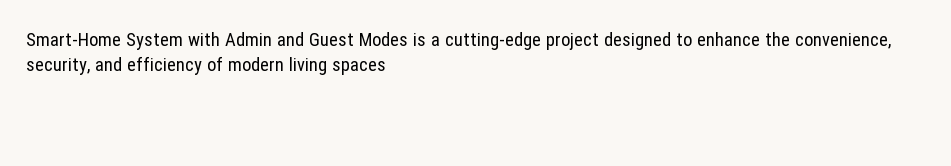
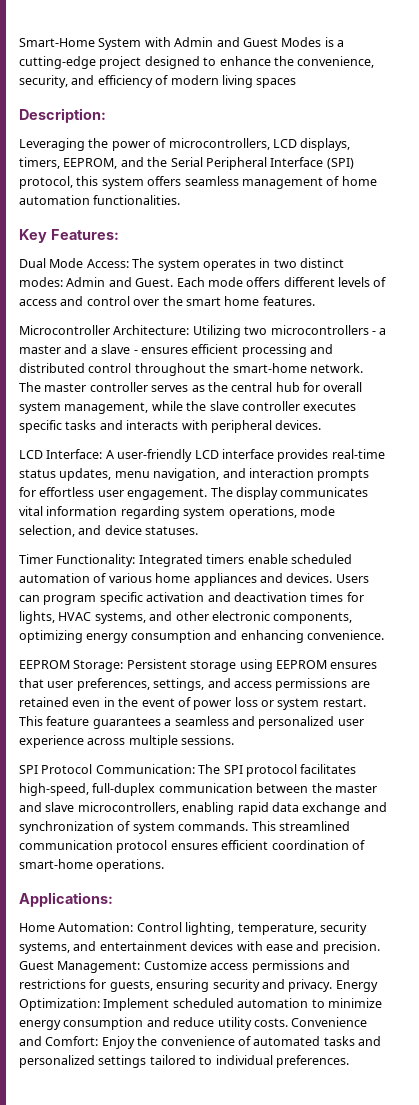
+ Description:
+ Leveraging the power of microcontrollers, LCD displays, timers, EEPROM, and the Serial Peripheral Interface (SPI) protocol, this system offers seamless management of home automation functionalities.
+ Key Features:
+ Dual Mode Access: The system operates in two distinct modes: Admin and Guest. Each mode offers different levels of access and control over the smart home features.
+ Microcontroller Architecture: Utilizing two microcontrollers - a master and a slave - ensures efficient processing and distributed control throughout the smart-home network. The master controller serves as the central hub for overall system management, while the slave controller executes specific tasks and interacts with peripheral devices.
+ LCD Interface: A user-friendly LCD interface provides real-time status updates, menu navigation, and interaction prompts for effortless user engagement. The display communicates vital information regarding system operations, mode selection, and device statuses.
+ Timer Functionality: Integrated timers enable scheduled automation of various home appliances and devices. Users can program specific activation and deactivation times for lights, HVAC systems, and other electronic components, optimizing energy consumption and enhancing convenience.
+ EEPROM Storage: Persistent storage using EEPROM ensures that user preferences, settings, and access permissions are retained even in the event of power loss or system restart. This feature guarantees a seamless and personalized user experience across multiple sessions.
+ SPI Protocol Communication: The SPI protocol facilitates high-speed, full-duplex communication between the master and slave microcontrollers, enabling rapid data exchange and synchronization of system commands. This streamlined communication protocol ensures efficient coordination of smart-home operations.
+ Applications:
+ Home Automation: Control lighting, temperature, security systems, and entertainment devices with ease and precision. Guest Management: Customize access permissions and restrictions for guests, ensuring security and privacy. Energy Optimization: Implement scheduled automation to minimize energy consumption and reduce utility costs. Convenience and Comfort: Enjoy the convenience of automated tasks and personalized settings tailored to individual preferences.

